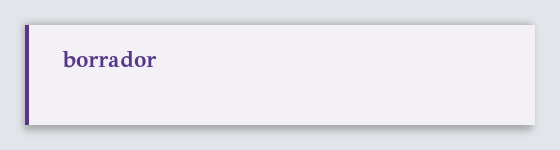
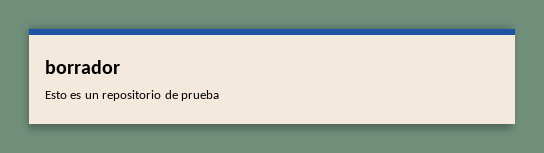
+ Esto es un repositorio de prueba

